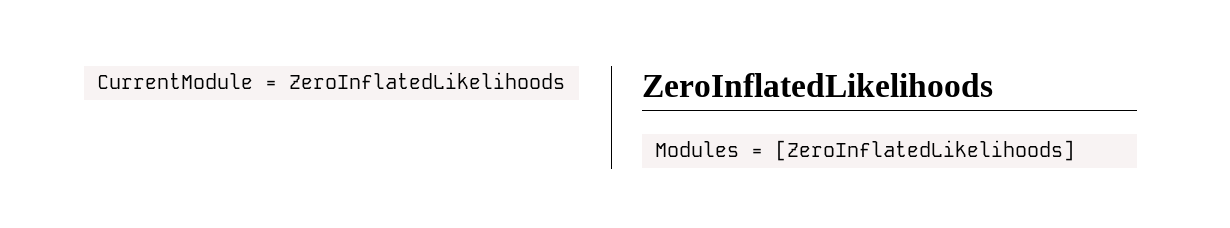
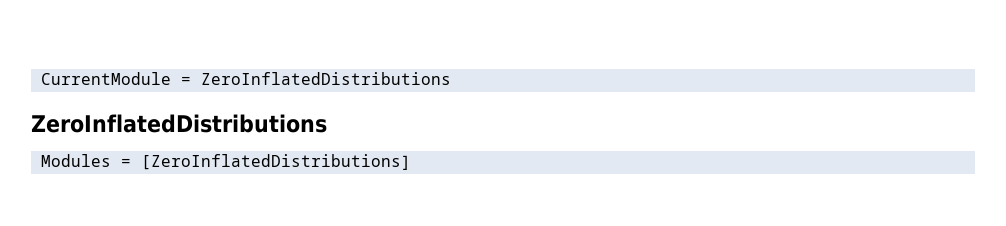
- CurrentModule = ZeroInflatedLikelihoods
- ZeroInflatedLikelihoods
+ CurrentModule = ZeroInflatedDistributions
+ ZeroInflatedDistributions
- Modules = [ZeroInflatedLikelihoods]
+ Modules = [ZeroInflatedDistributions]

